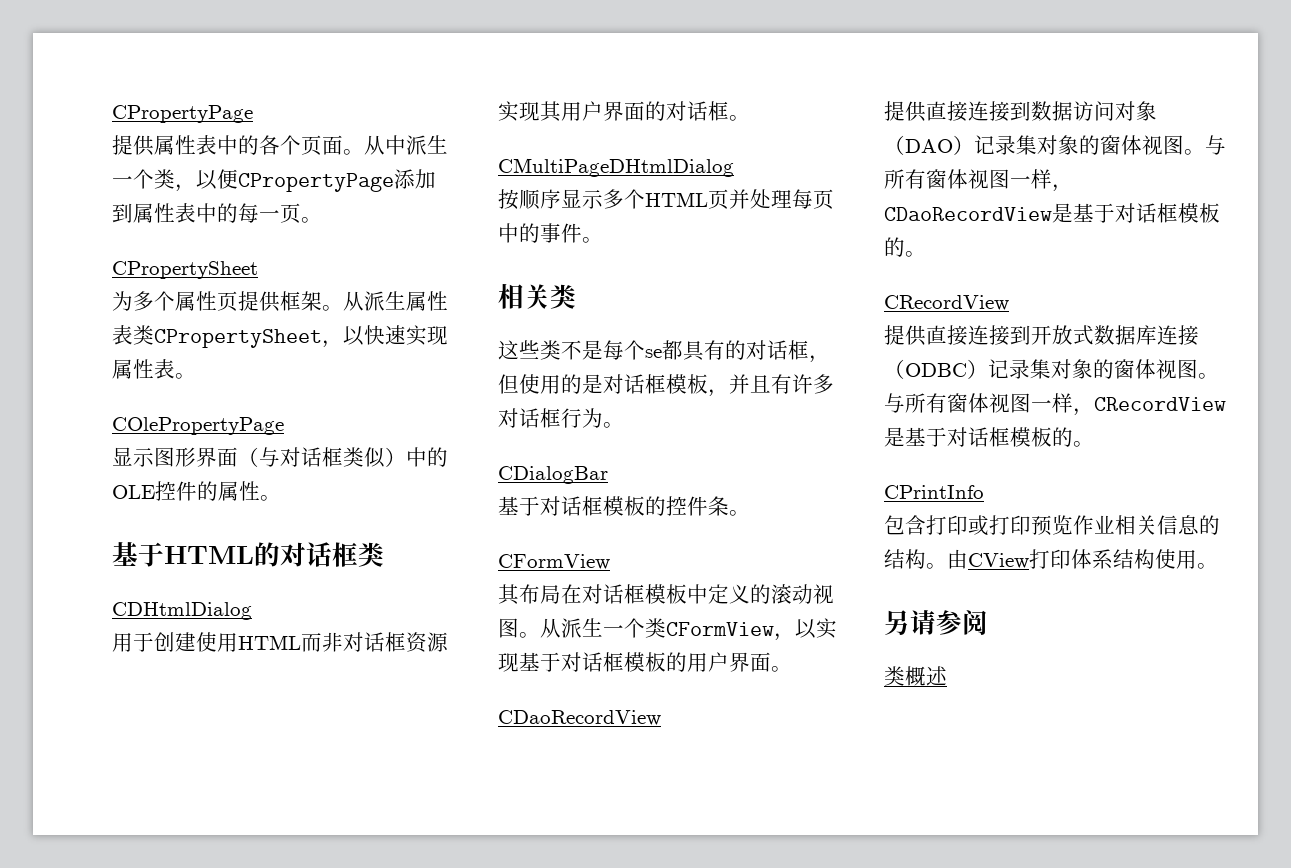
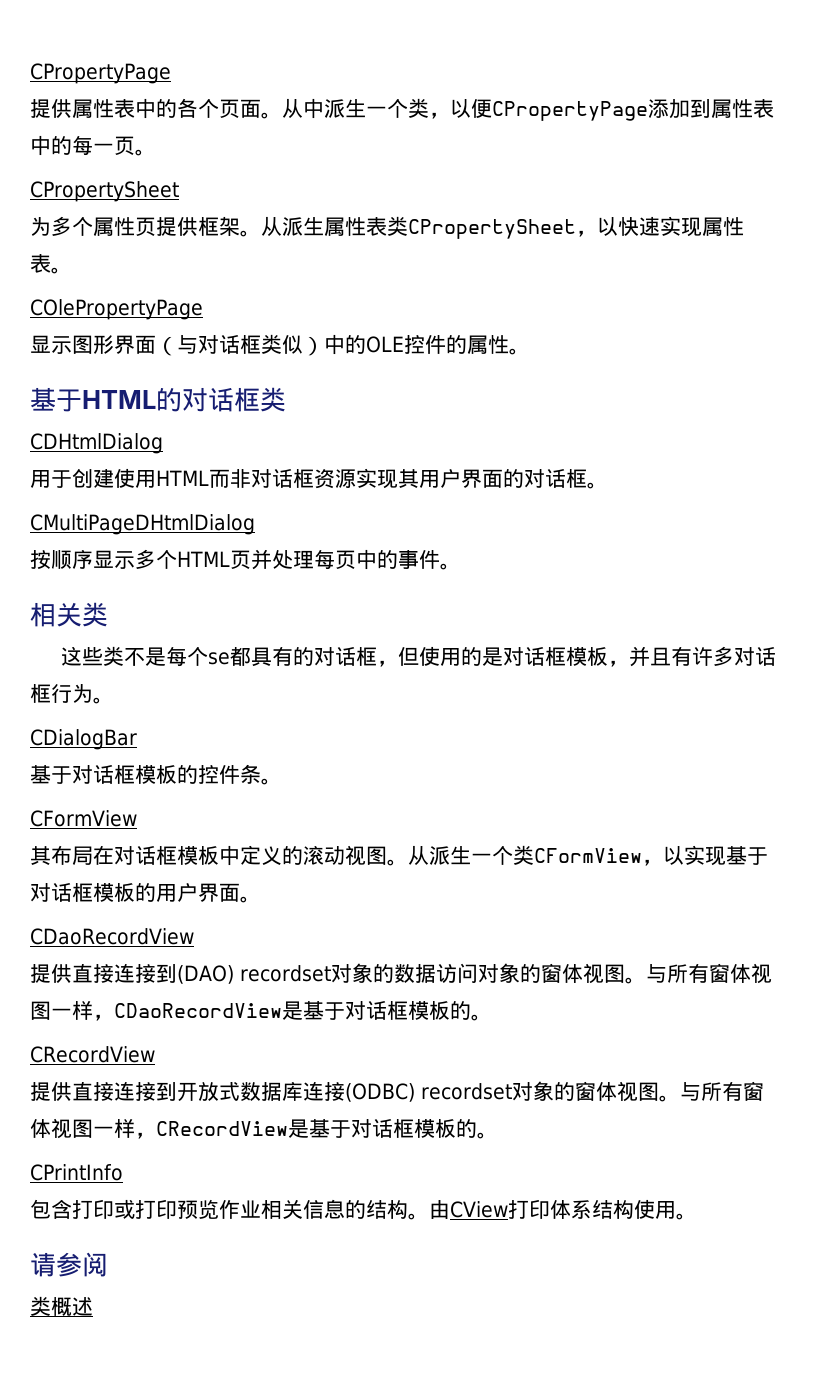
- 提供直接连接到数据访问对象（DAO）记录集对象的窗体视图。
+ 提供直接连接到(DAO) recordset对象的数据访问对象的窗体视图。
- 提供直接连接到开放式数据库连接（ODBC）记录集对象的窗体视图。
+ 提供直接连接到开放式数据库连接(ODBC) recordset对象的窗体视图。
- 另请参阅
+ 请参阅

